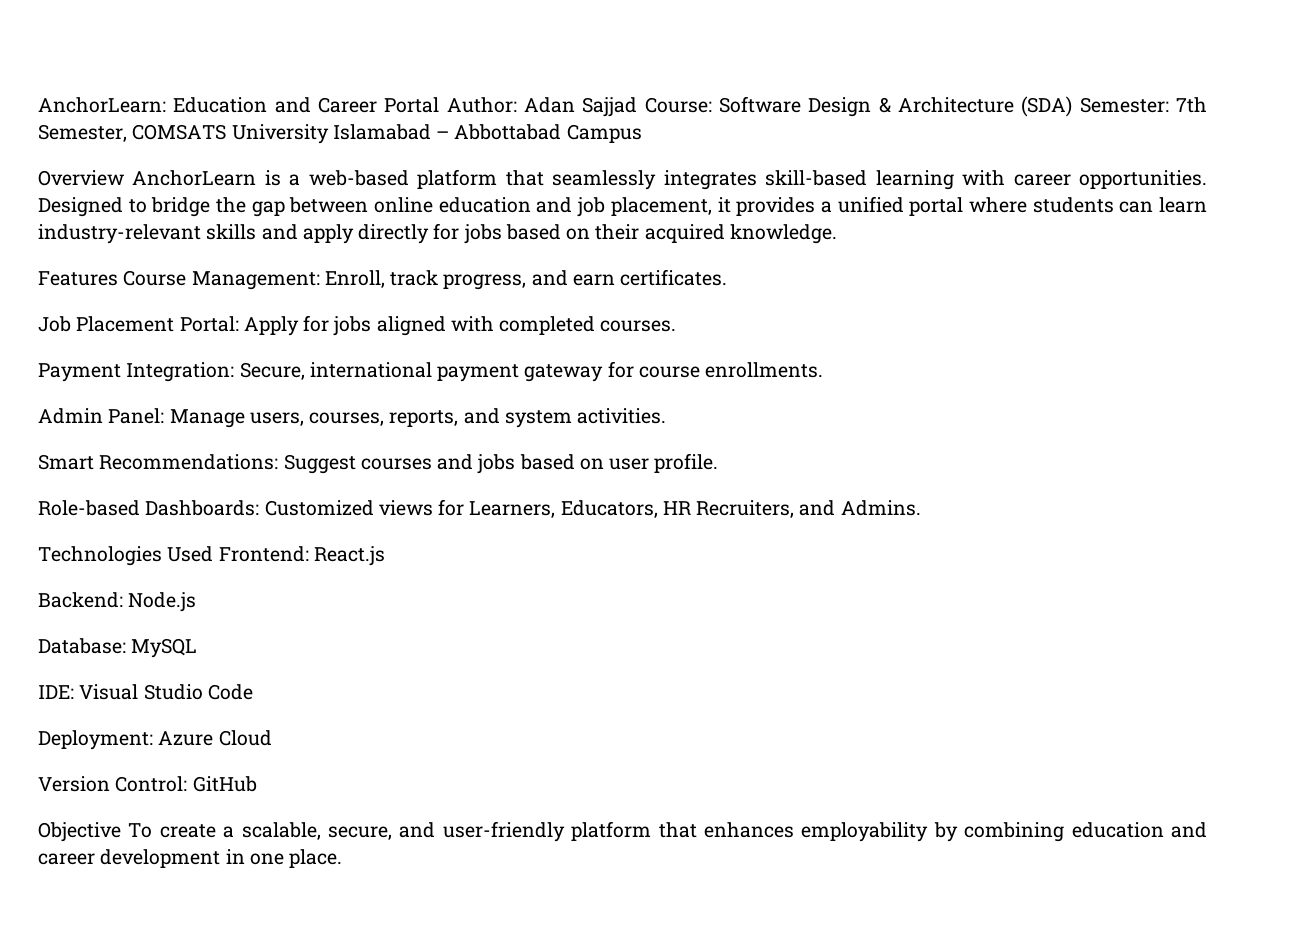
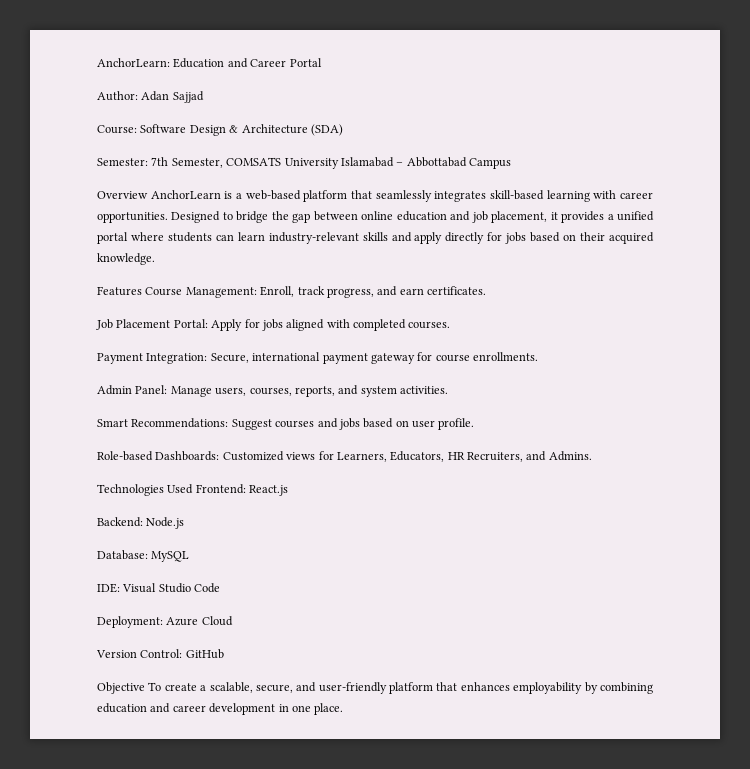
- AnchorLearn: Education and Career Portal Author: Adan Sajjad Course: Software Design & Architecture (SDA) Semester: 7th Semester, COMSATS University Islamabad – Abbottabad Campus
+ AnchorLearn: Education and Career Portal
+ Author: Adan Sajjad
+ Course: Software Design & Architecture (SDA)
+ Semester: 7th Semester, COMSATS University Islamabad – Abbottabad Campus

